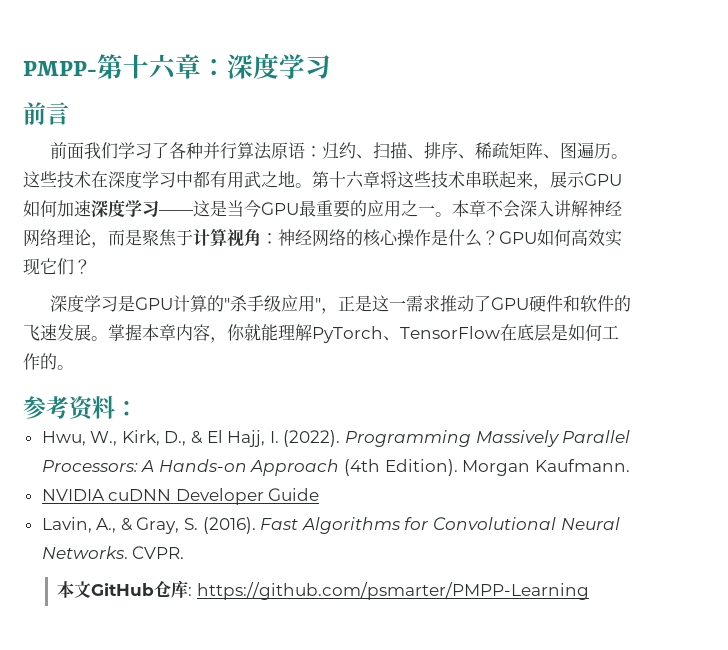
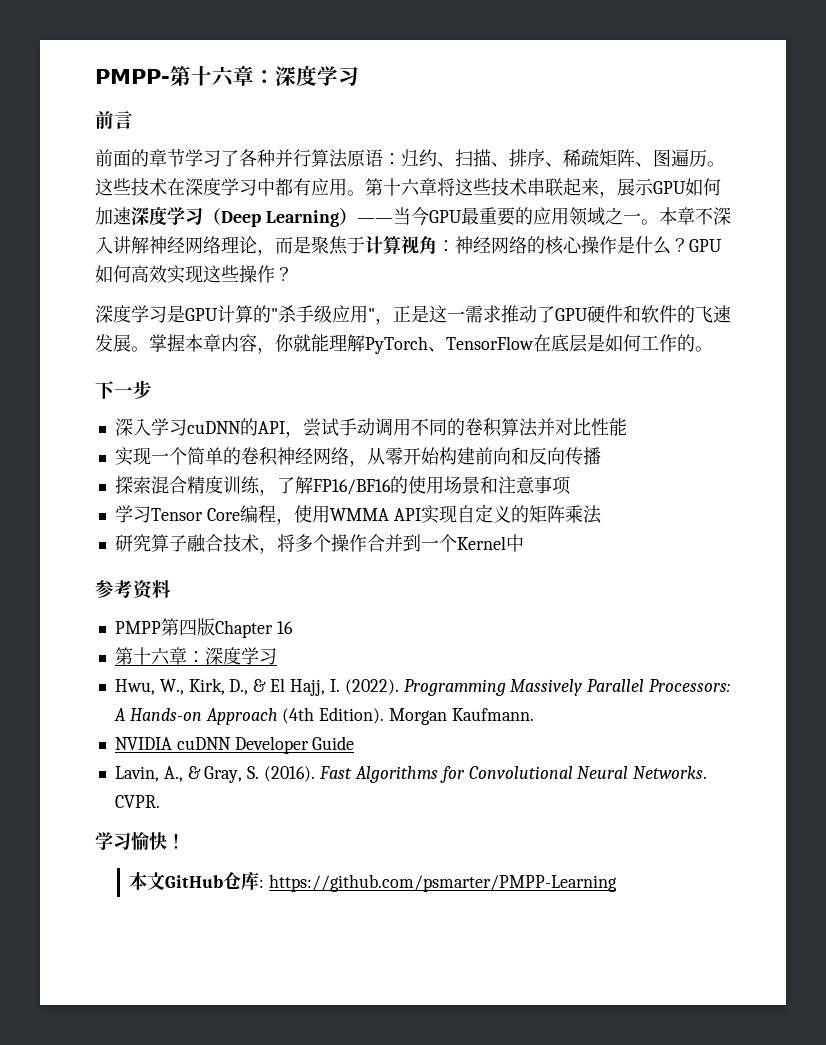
- 前面我们学习了各种并行算法原语：归约、扫描、排序、稀疏矩阵、图遍历。
+ 前面的章节学习了各种并行算法原语：归约、扫描、排序、稀疏矩阵、图遍历。
- 这些技术在深度学习中都有用武之地。
+ 这些技术在深度学习中都有应用。
- 第十六章将这些技术串联起来，展示GPU如何加速深度学习——这是当今GPU最重要的应用之一。
+ 第十六章将这些技术串联起来，展示GPU如何加速深度学习（Deep Learning）——当今GPU最重要的应用领域之一。
- 本章不会深入讲解神经网络理论，而是聚焦于计算视角：神经网络的核心操作是什么？
+ 本章不深入讲解神经网络理论，而是聚焦于计算视角：神经网络的核心操作是什么？
- GPU如何高效实现它们？
+ GPU如何高效实现这些操作？
- 参考资料：
+ 下一步
+ 深入学习cuDNN的API，尝试手动调用不同的卷积算法并对比性能
+ 实现一个简单的卷积神经网络，从零开始构建前向和反向传播
+ 探索混合精度训练，了解FP16/BF16的使用场景和注意事项
+ 学习Tensor Core编程，使用WMMA API实现自定义的矩阵乘法
+ 研究算子融合技术，将多个操作合并到一个Kernel中
+ 参考资料
+ PMPP第四版Chapter 16
+ 第十六章：深度学习
+ 学习愉快！

